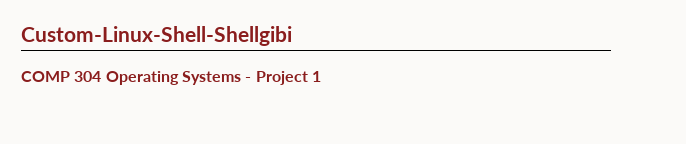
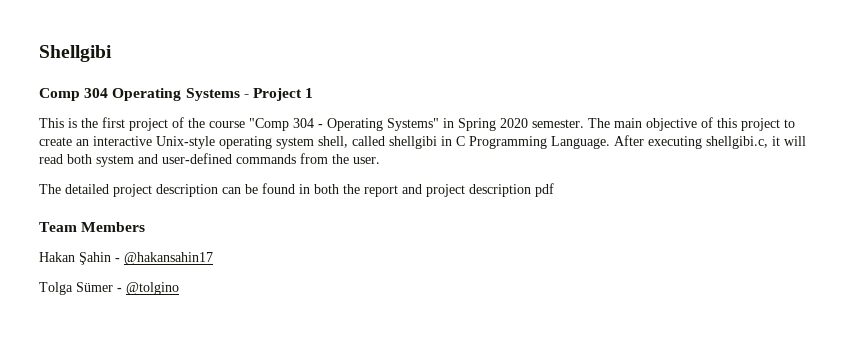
- Custom-Linux-Shell-Shellgibi
- COMP 304 Operating Systems - Project 1
+ Shellgibi
+ Comp 304 Operating Systems - Project 1
+ This is the first project of the course "Comp 304 - Operating Systems" in Spring 2020 semester. The main objective of this project to create an interactive Unix-style operating system shell, called shellgibi in C Programming Language. After executing shellgibi.c, it will read both system and user-defined commands from the user.
+ The detailed project description can be found in both the report and project description pdf
+ Team Members
+ Hakan Şahin - @hakansahin17
+ Tolga Sümer - @tolgino

